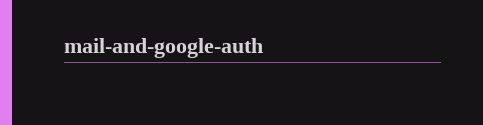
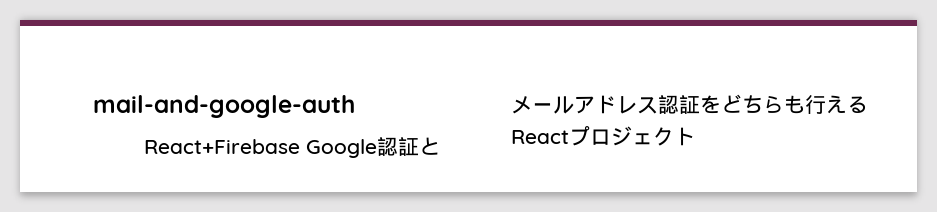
+ React+Firebase Google認証とメールアドレス認証をどちらも行えるReactプロジェクト

